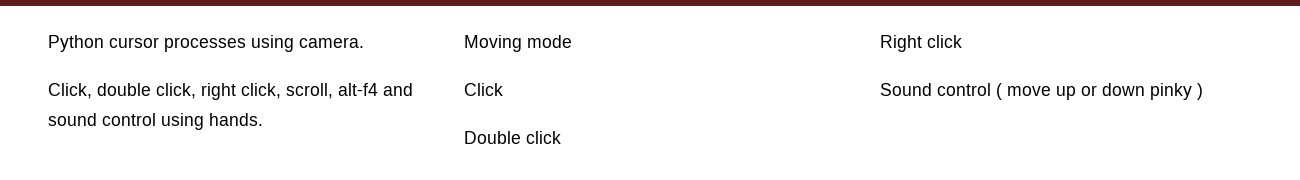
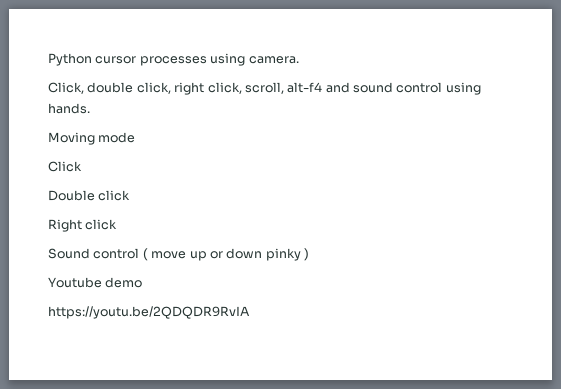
+ Youtube demo
+ https://youtu.be/2QDQDR9RvIA

